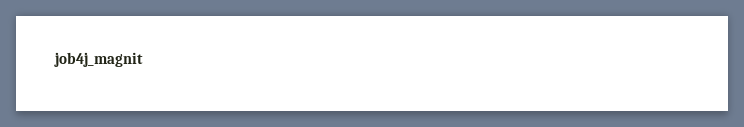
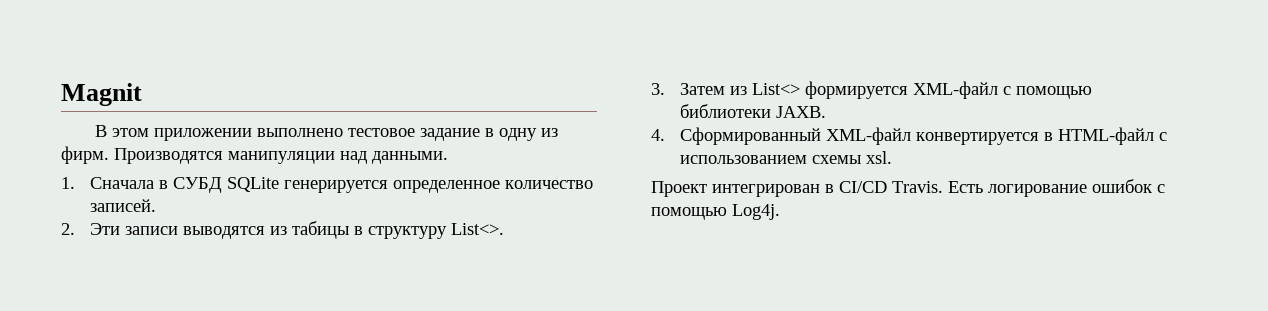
- job4j_magnit
+ Magnit
+ В этом приложении выполнено тестовое задание в одну из фирм. Производятся манипуляции над данными.
+ 1. Сначала в СУБД SQLite генерируется определенное количество записей.
+ 2. Эти записи выводятся из табицы в структуру List<>.
+ 3. Затем из List<> формируется XML-файл с помощью библиотеки JAXB.
+ 4. Сформированный XML-файл конвертируется в HTML-файл с использованием схемы xsl.
+ Проект интегрирован в CI/CD Travis. Есть логирование ошибок с помощью Log4j.

